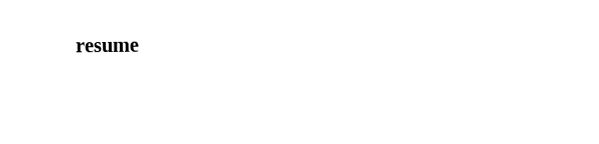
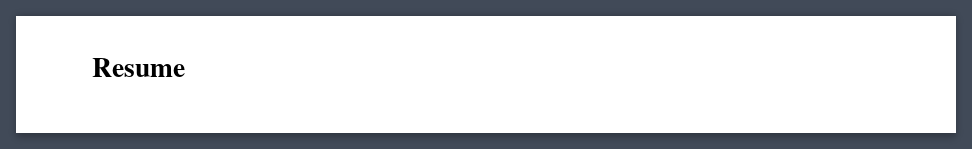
- resume
+ Resume

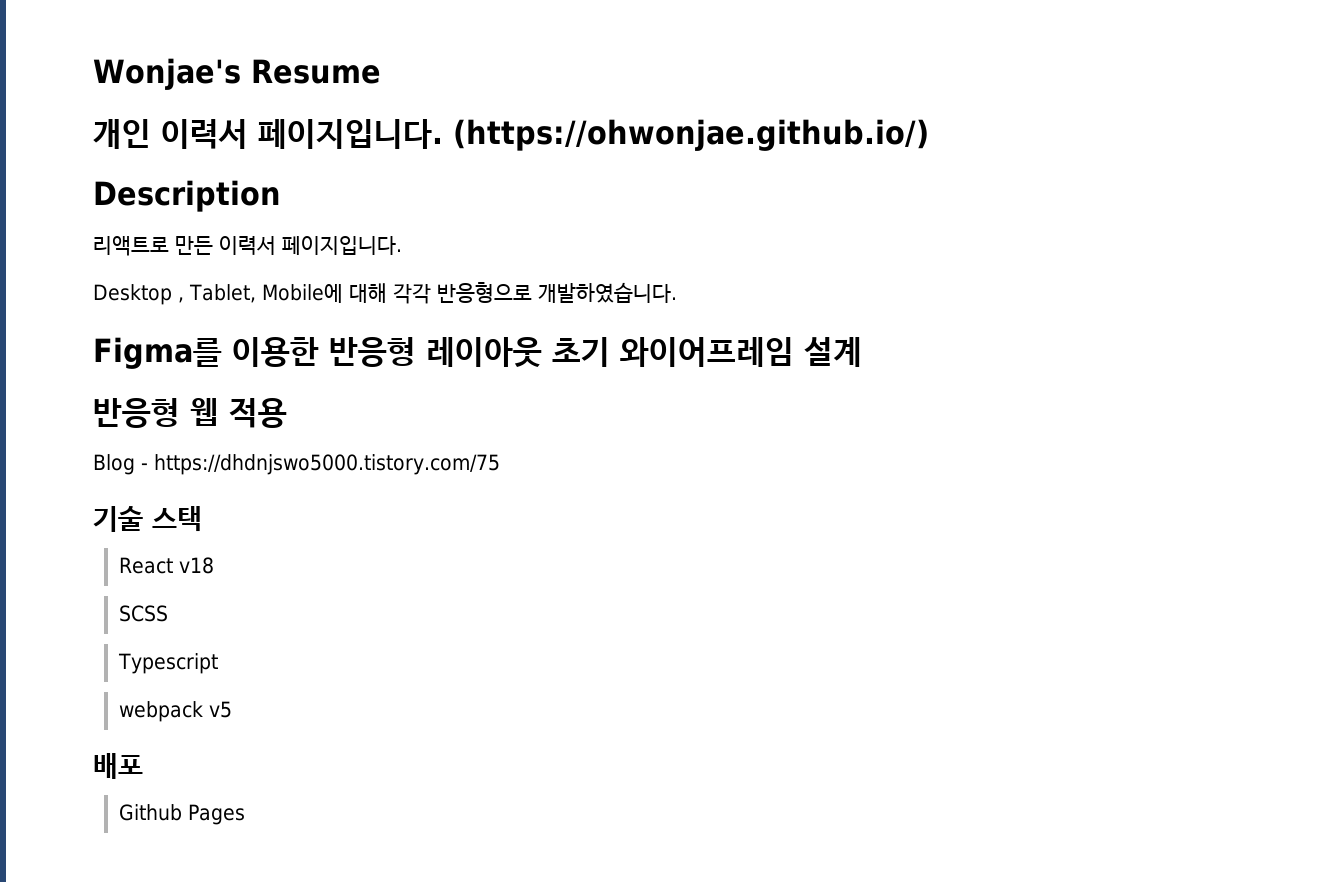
- Resume
+ Wonjae's Resume
+ 개인 이력서 페이지입니다. (https://ohwonjae.github.io/)
+ Description
+ 리액트로 만든 이력서 페이지입니다.
+ Desktop , Tablet, Mobile에 대해 각각 반응형으로 개발하였습니다.
+ Figma를 이용한 반응형 레이아웃 초기 와이어프레임 설계
+ 반응형 웹 적용
+ Blog - https://dhdnjswo5000.tistory.com/75
+ 기술 스택
+ React v18
+ SCSS
+ Typescript
+ webpack v5
+ 배포
+ Github Pages

